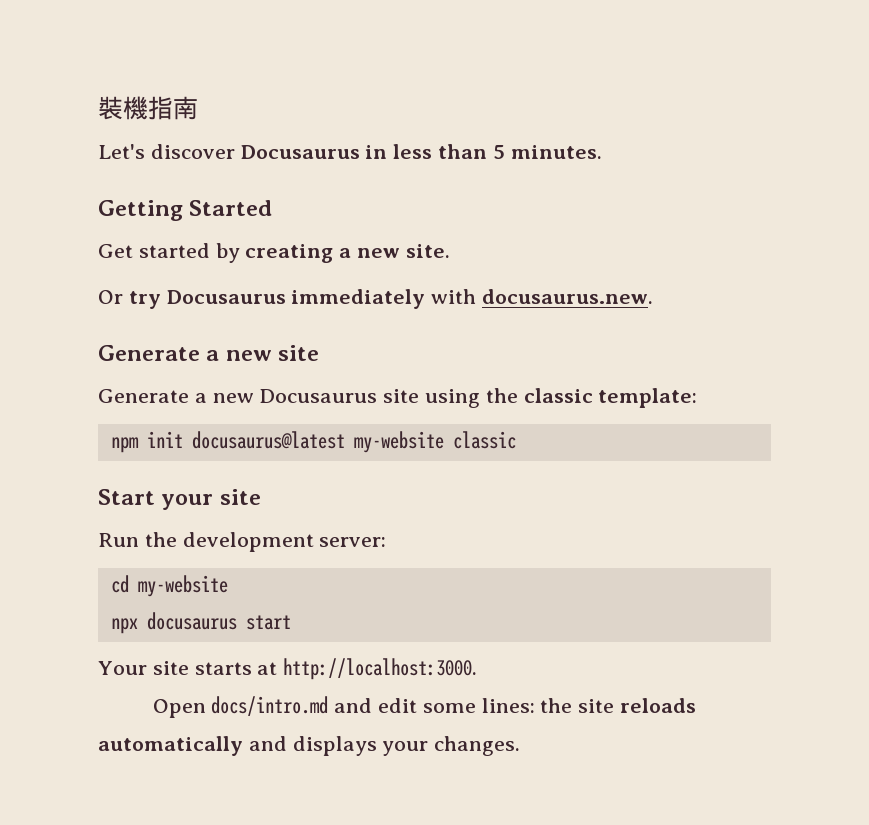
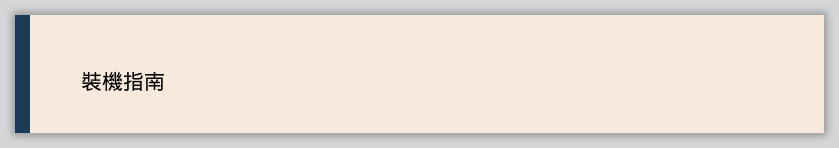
- Let's discover Docusaurus in less than 5 minutes.
- Getting Started
- Get started by creating a new site.
- Or try Docusaurus immediately with docusaurus.new.
- Generate a new site
- Generate a new Docusaurus site using the classic template:
- npm init docusaurus@latest my-website classic
- Start your site
- Run the development server:
- cd my-website
- npx docusaurus start
- Your site starts at http://localhost:3000.
- Open docs/intro.md and edit some lines: the site reloads automatically and displays your changes.

